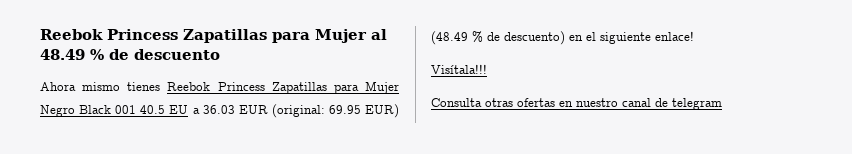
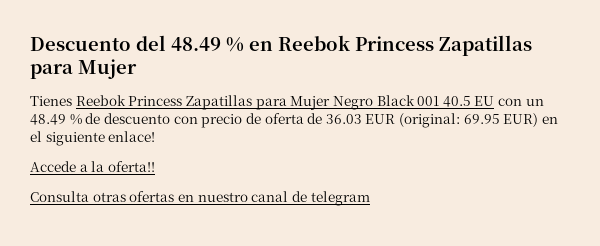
- Reebok Princess Zapatillas para Mujer al 48.49 % de descuento
- Ahora mismo tienes Reebok Princess Zapatillas para Mujer Negro Black 001 40.5 EU a 36.03 EUR (original: 69.95 EUR) (48.49 % de descuento) en el siguiente enlace!
+ Descuento del 48.49 % en Reebok Princess Zapatillas para Mujer
+ Tienes Reebok Princess Zapatillas para Mujer Negro Black 001 40.5 EU con un 48.49 % de descuento con precio de oferta de 36.03 EUR (original: 69.95 EUR) en el siguiente enlace!
- Visítala!!!
+ Accede a la oferta!!

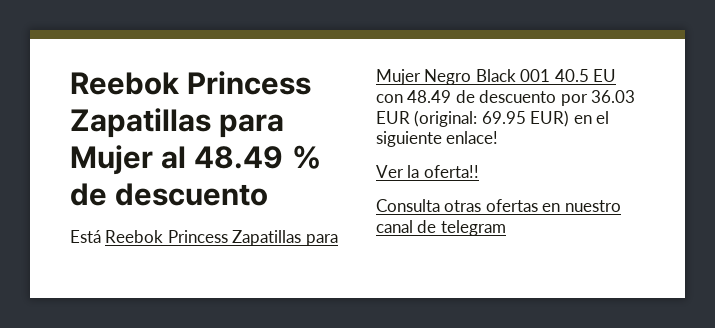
- Descuento del 48.49 % en Reebok Princess Zapatillas para Mujer
- Tienes Reebok Princess Zapatillas para Mujer Negro Black 001 40.5 EU con un 48.49 % de descuento con precio de oferta de 36.03 EUR (original: 69.95 EUR) en el siguiente enlace!
+ Reebok Princess Zapatillas para Mujer al 48.49 % de descuento
+ Está Reebok Princess Zapatillas para Mujer Negro Black 001 40.5 EU con 48.49 de descuento por 36.03 EUR (original: 69.95 EUR) en el siguiente enlace!
- Accede a la oferta!!
+ Ver la oferta!!

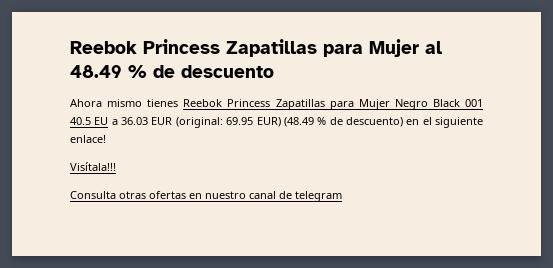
- Está Reebok Princess Zapatillas para Mujer Negro Black 001 40.5 EU con 48.49 de descuento por 36.03 EUR (original: 69.95 EUR) en el siguiente enlace!
+ Ahora mismo tienes Reebok Princess Zapatillas para Mujer Negro Black 001 40.5 EU a 36.03 EUR (original: 69.95 EUR) (48.49 % de descuento) en el siguiente enlace!
- Ver la oferta!!
+ Visítala!!!

